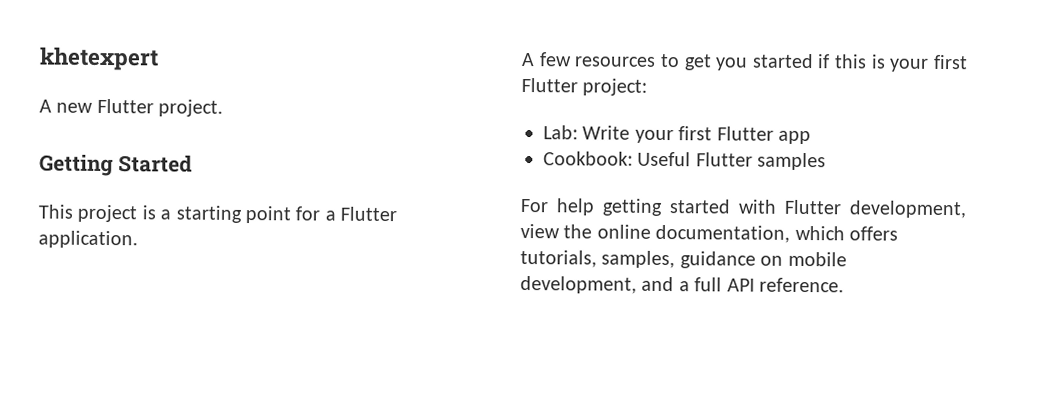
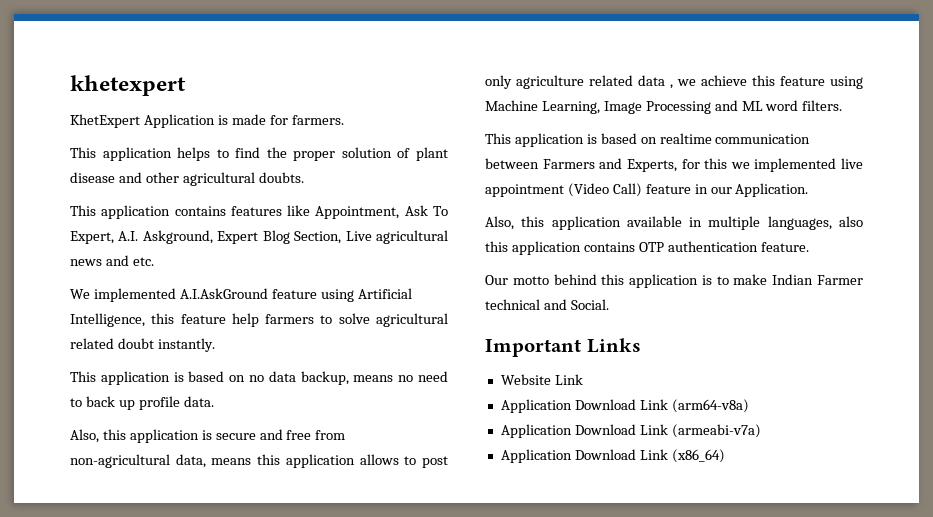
- A new Flutter project.
- Getting Started
- This project is a starting point for a Flutter application.
- A few resources to get you started if this is your first Flutter project:
- Lab: Write your first Flutter app
- Cookbook: Useful Flutter samples
- For help getting started with Flutter development, view the online documentation, which offers tutorials, samples, guidance on mobile development, and a full API reference.
+ KhetExpert Application is made for farmers.
+ This application helps to find the proper solution of plant disease and other agricultural doubts.
+ This application contains features like Appointment, Ask To Expert, A.I. Askground, Expert Blog Section, Live agricultural news and etc.
+ We implemented A.I.AskGround feature using Artificial Intelligence, this feature help farmers to solve agricultural related doubt instantly.
+ This application is based on no data backup, means no need to back up profile data.
+ Also, this application is secure and free from non-agricultural data, means this application allows to post only agriculture related data , we achieve this feature using Machine Learning, Image Processing and ML word filters.
+ This application is based on realtime communication between Farmers and Experts, for this we implemented live appointment (Video Call) feature in our Application.
+ Also, this application available in multiple languages, also this application contains OTP authentication feature.
+ Our motto behind this application is to make Indian Farmer technical and Social.
+ Important Links
+ Website Link
+ Application Download Link (arm64-v8a)
+ Application Download Link (armeabi-v7a)
+ Application Download Link (x86_64)

